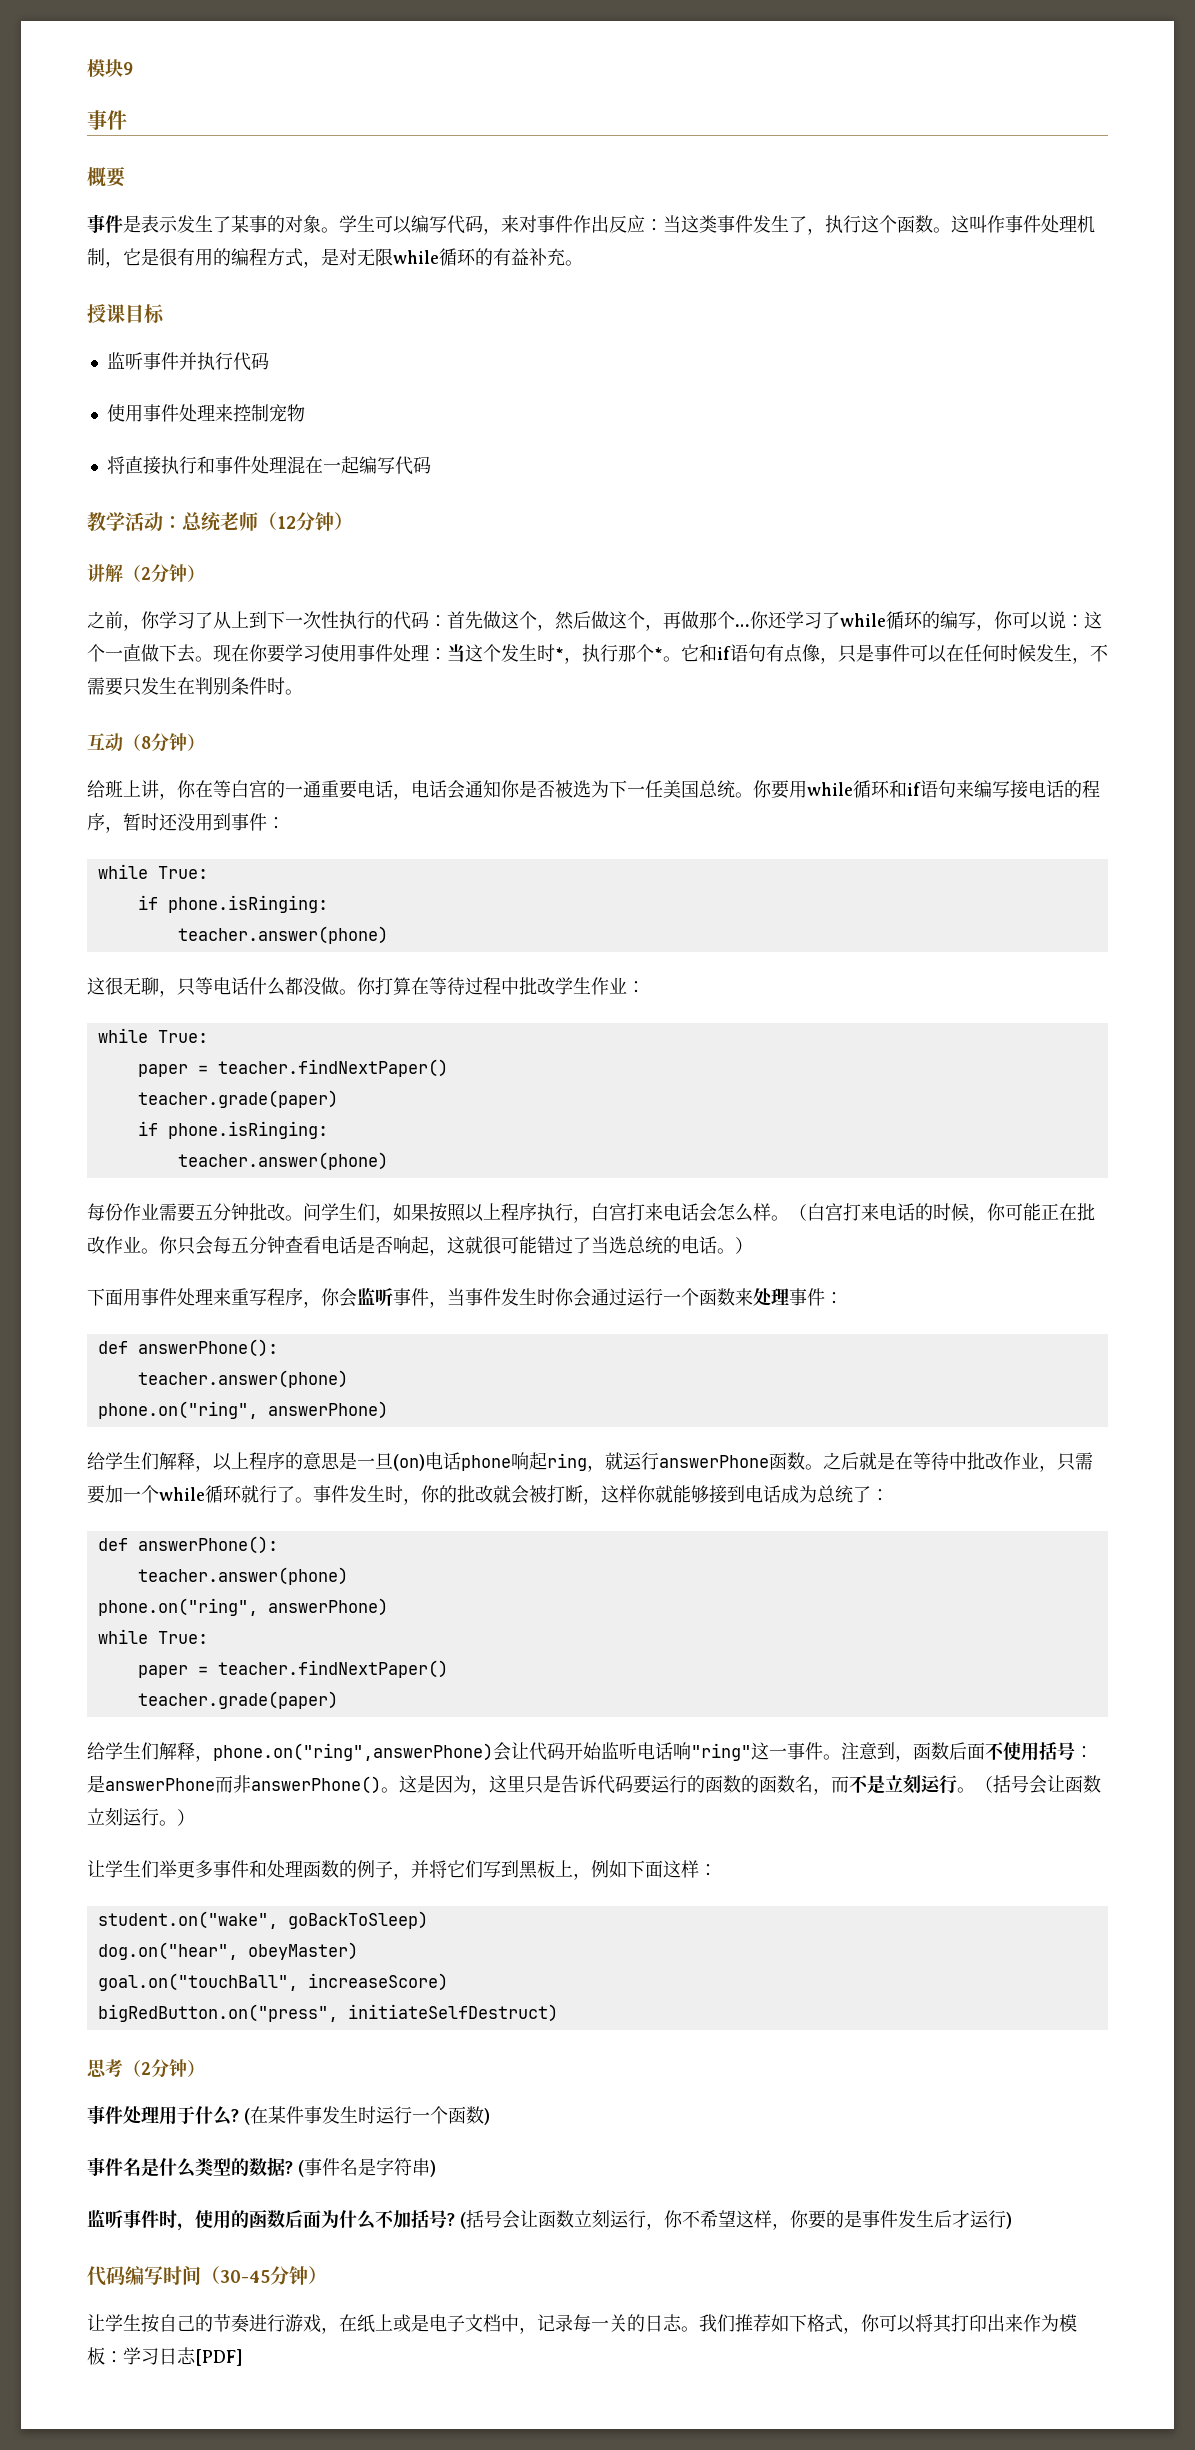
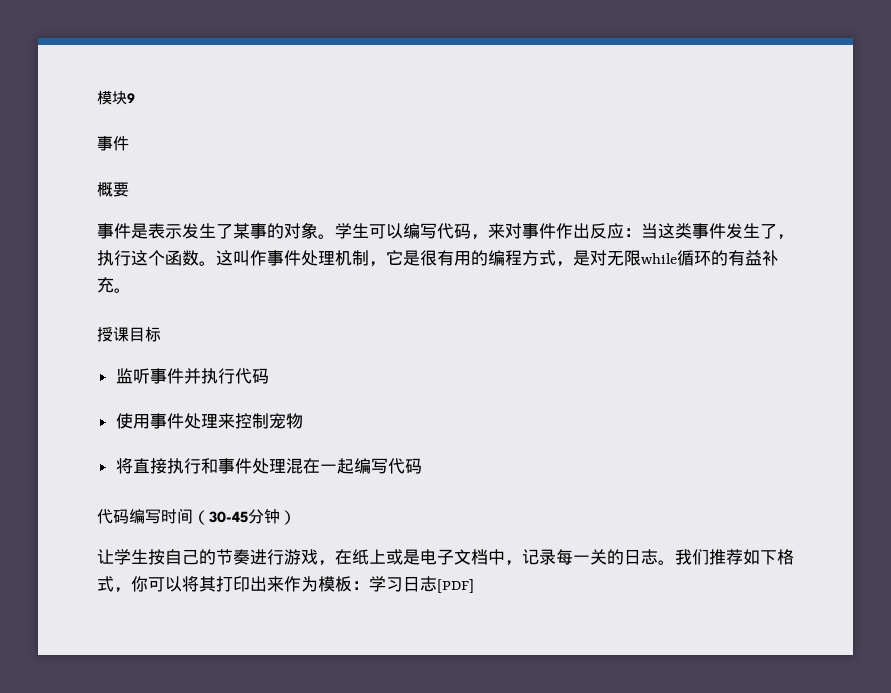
- 教学活动：总统老师（12分钟）
- 讲解（2分钟）
- 之前，你学习了从上到下一次性执行的代码：首先做这个，然后做这个，再做那个…你还学习了while循环的编写，你可以说：这个一直做下去。现在你要学习使用事件处理：当这个发生时*，执行那个*。它和if语句有点像，只是事件可以在任何时候发生，不需要只发生在判别条件时。
- 互动（8分钟）
- 给班上讲，你在等白宫的一通重要电话，电话会通知你是否被选为下一任美国总统。你要用while循环和if语句来编写接电话的程序，暂时还没用到事件：
- while True:
- if phone.isRinging:
- teacher.answer(phone)
- 这很无聊，只等电话什么都没做。你打算在等待过程中批改学生作业：
- while True:
- paper = teacher.findNextPaper()
- teacher.grade(paper)
- if phone.isRinging:
- teacher.answer(phone)
- 每份作业需要五分钟批改。问学生们，如果按照以上程序执行，白宫打来电话会怎么样。（白宫打来电话的时候，你可能正在批改作业。你只会每五分钟查看电话是否响起，这就很可能错过了当选总统的电话。）
- 下面用事件处理来重写程序，你会监听事件，当事件发生时你会通过运行一个函数来处理事件：
- def answerPhone():
- teacher.answer(phone)
- phone.on("ring", answerPhone)
- 给学生们解释，以上程序的意思是一旦(on)电话phone响起ring，就运行answerPhone函数。之后就是在等待中批改作业，只需要加一个while循环就行了。事件发生时，你的批改就会被打断，这样你就能够接到电话成为总统了：
- def answerPhone():
- teacher.answer(phone)
- phone.on("ring", answerPhone)
- while True:
- paper = teacher.findNextPaper()
- teacher.grade(paper)
- 给学生们解释，phone.on("ring",answerPhone)会让代码开始监听电话响"ring"这一事件。注意到，函数后面不使用括号：是answerPhone而非answerPhone()。这是因为，这里只是告诉代码要运行的函数的函数名，而不是立刻运行。（括号会让函数立刻运行。）
- 让学生们举更多事件和处理函数的例子，并将它们写到黑板上，例如下面这样：
- student.on("wake", goBackToSleep)
- dog.on("hear", obeyMaster)
- goal.on("touchBall", increaseScore)
- bigRedButton.on("press", initiateSelfDestruct)
- 思考（2分钟）
- 事件处理用于什么? (在某件事发生时运行一个函数)
- 事件名是什么类型的数据? (事件名是字符串)
- 监听事件时，使用的函数后面为什么不加括号? (括号会让函数立刻运行，你不希望这样，你要的是事件发生后才运行)

